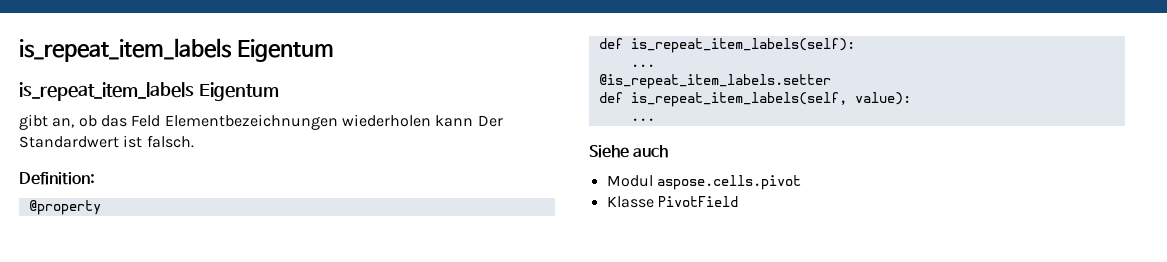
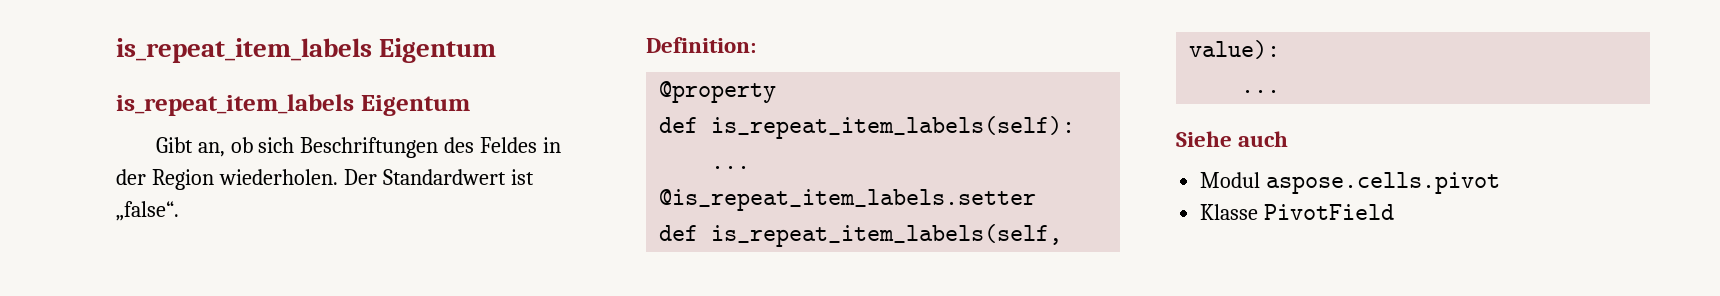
- gibt an, ob das Feld Elementbezeichnungen wiederholen kann Der Standardwert ist falsch.
+ Gibt an, ob sich Beschriftungen des Feldes in der Region wiederholen. Der Standardwert ist „false“.

